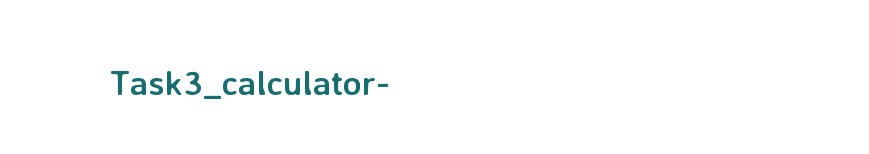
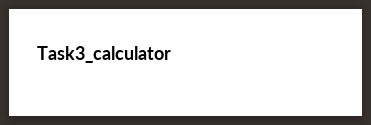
- Task3_calculator-
+ Task3_calculator

